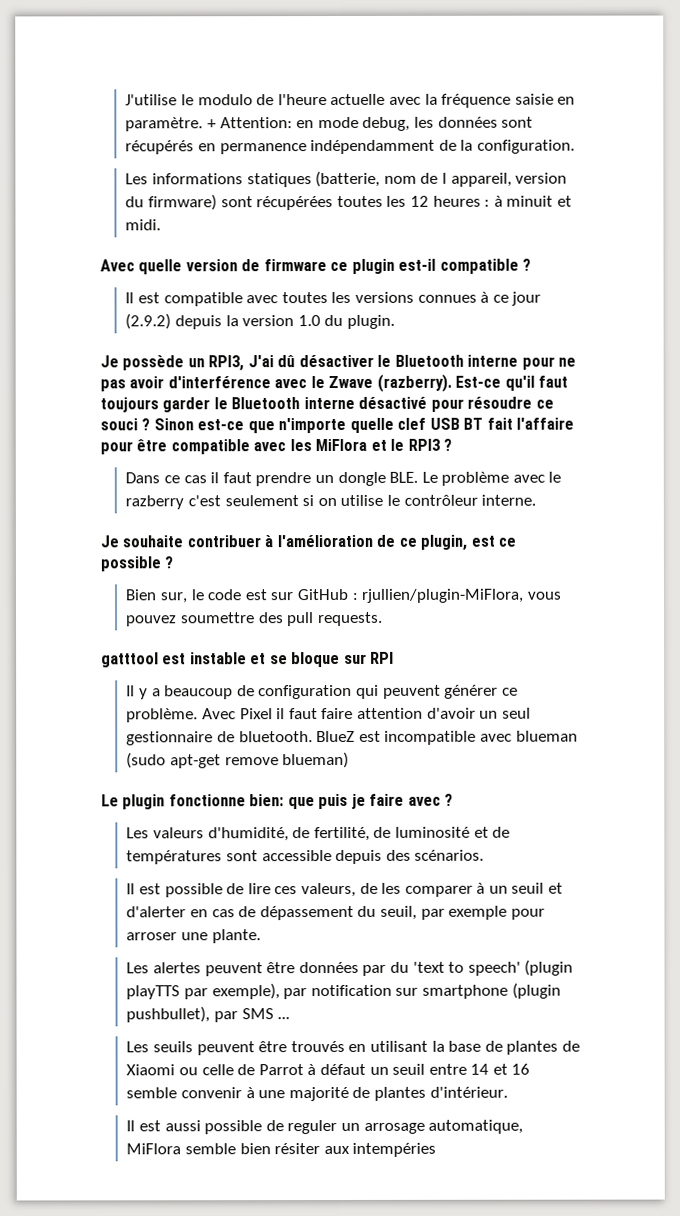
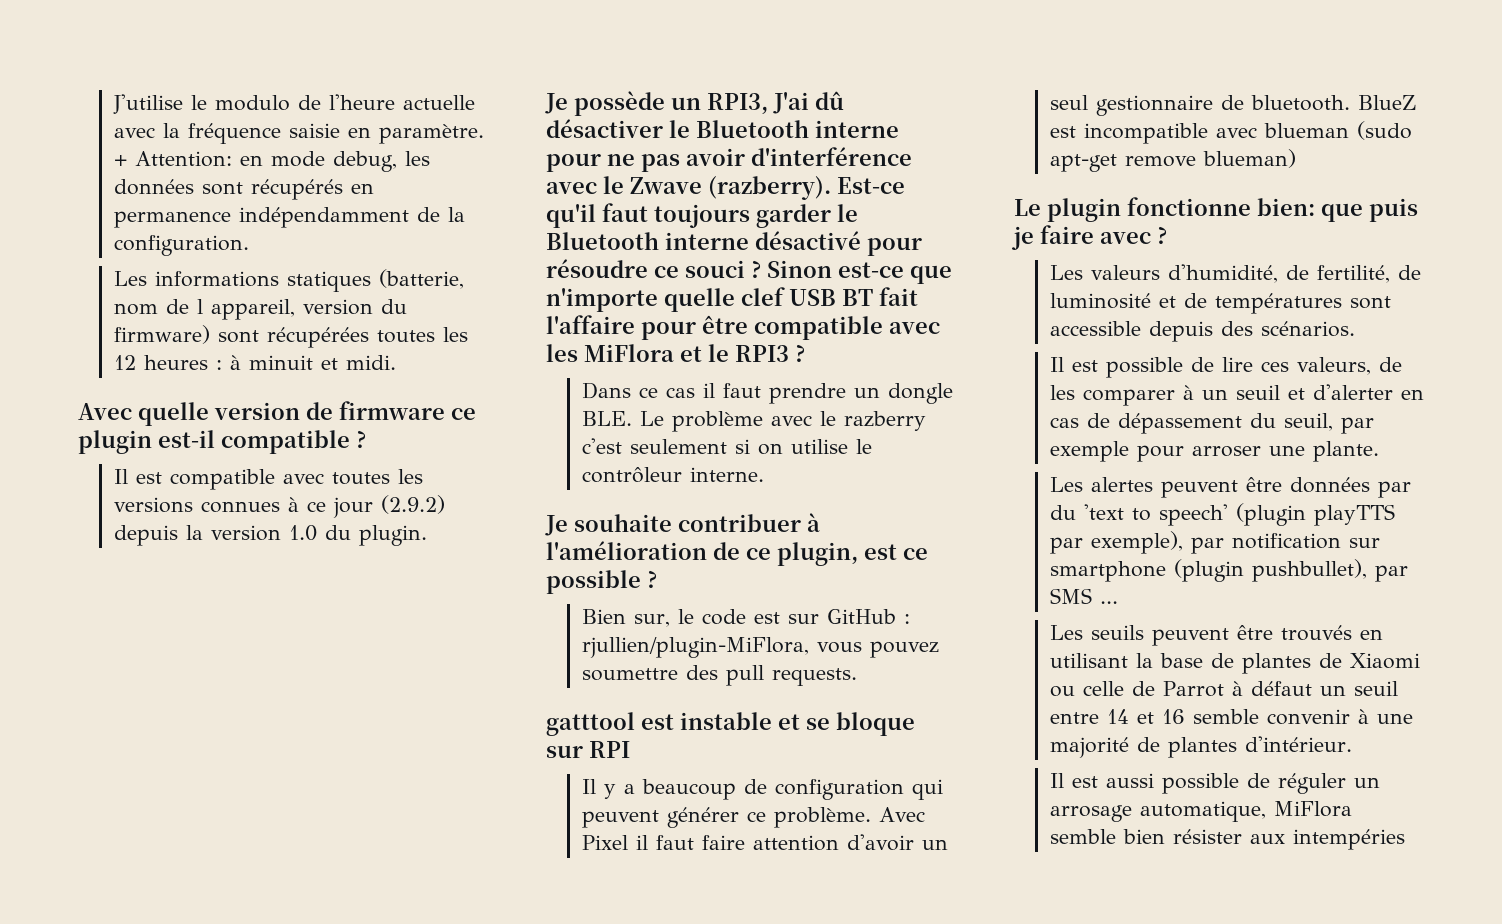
- Il est aussi possible de reguler un arrosage automatique, MiFlora semble bien résiter aux intempéries
+ Il est aussi possible de réguler un arrosage automatique, MiFlora semble bien résister aux intempéries

